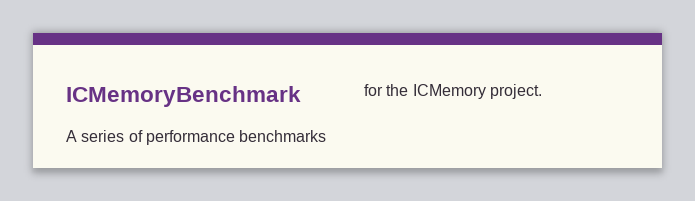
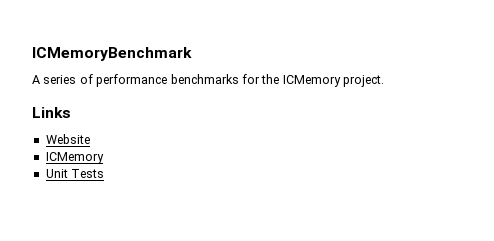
+ Links
+ Website
+ ICMemory
+ Unit Tests

